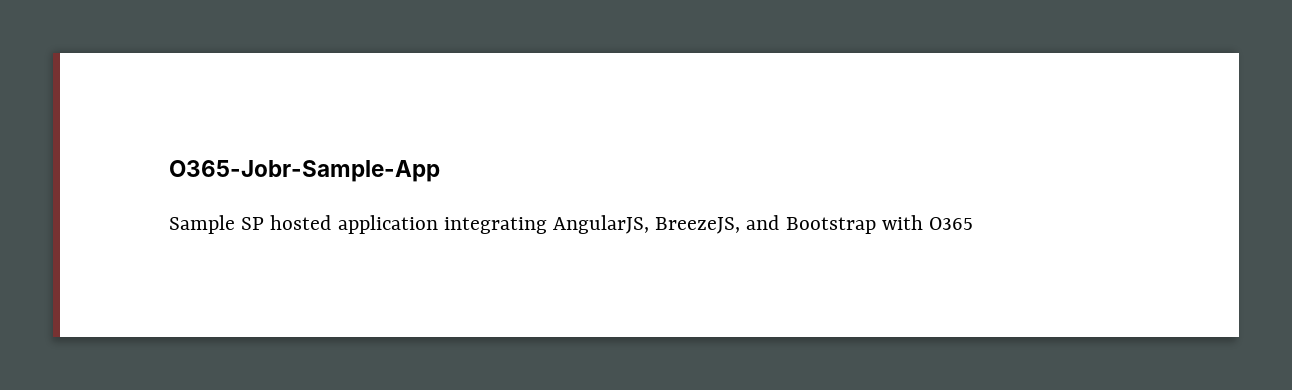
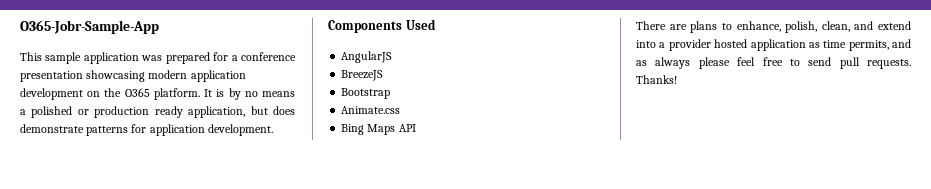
- Sample SP hosted application integrating AngularJS, BreezeJS, and Bootstrap with O365
+ This sample application was prepared for a conference presentation showcasing modern application development on the O365 platform. It is by no means a polished or production ready application, but does demonstrate patterns for application development.
+ Components Used
+ AngularJS
+ BreezeJS
+ Bootstrap
+ Animate.css
+ Bing Maps API
+ There are plans to enhance, polish, clean, and extend into a provider hosted application as time permits, and as always please feel free to send pull requests. Thanks!

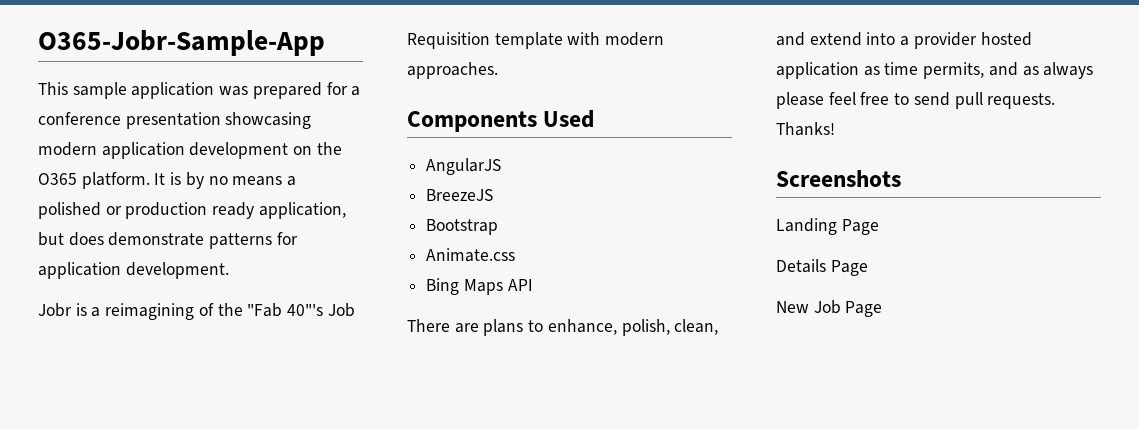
+ Jobr is a reimagining of the "Fab 40"'s Job Requisition template with modern approaches.
+ Screenshots
+ Landing Page
+ Details Page
+ New Job Page

